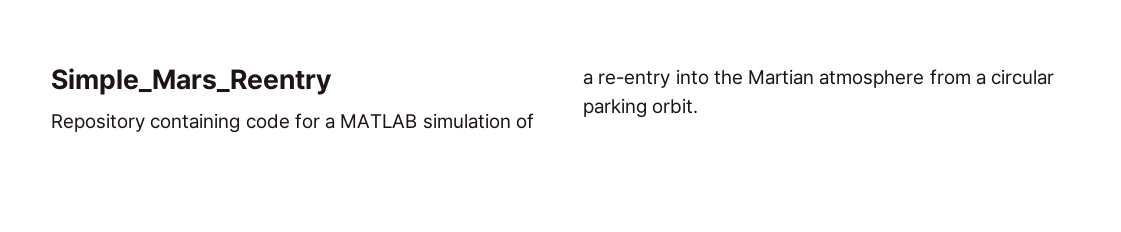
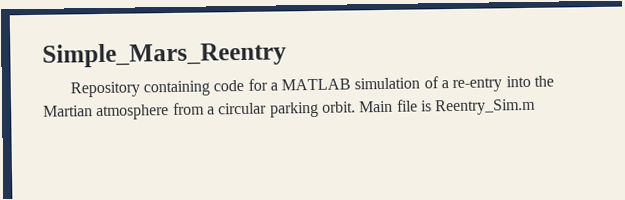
+ Main file is Reentry_Sim.m

